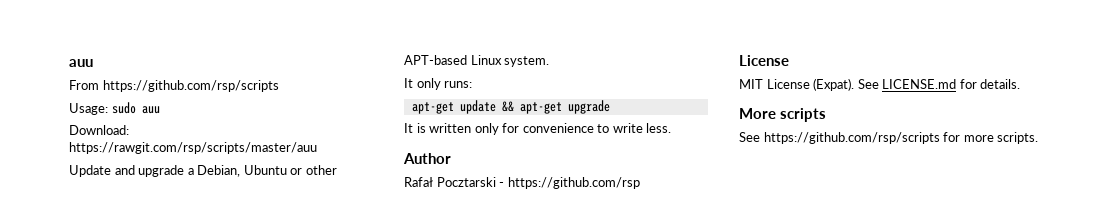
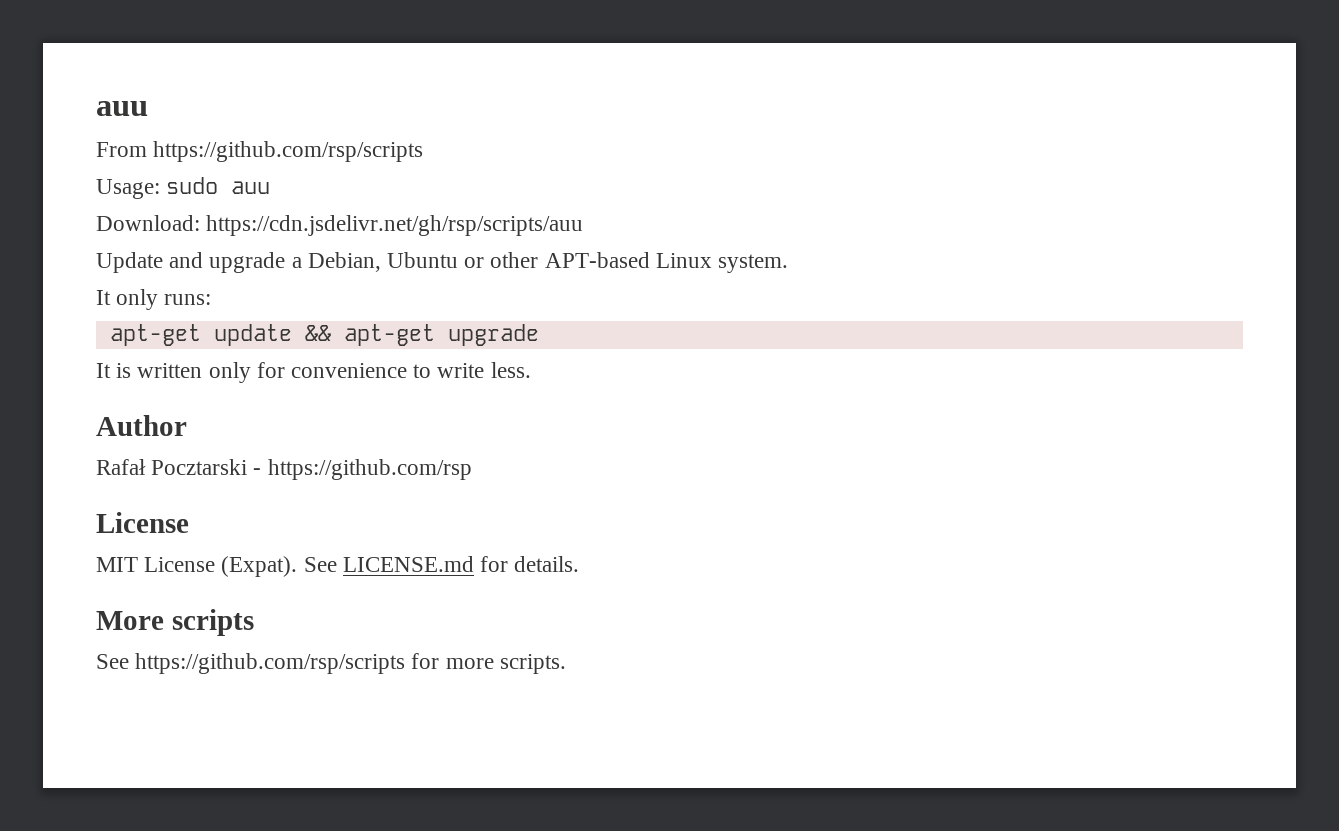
- Download: https://rawgit.com/rsp/scripts/master/auu
+ Download: https://cdn.jsdelivr.net/gh/rsp/scripts/auu

